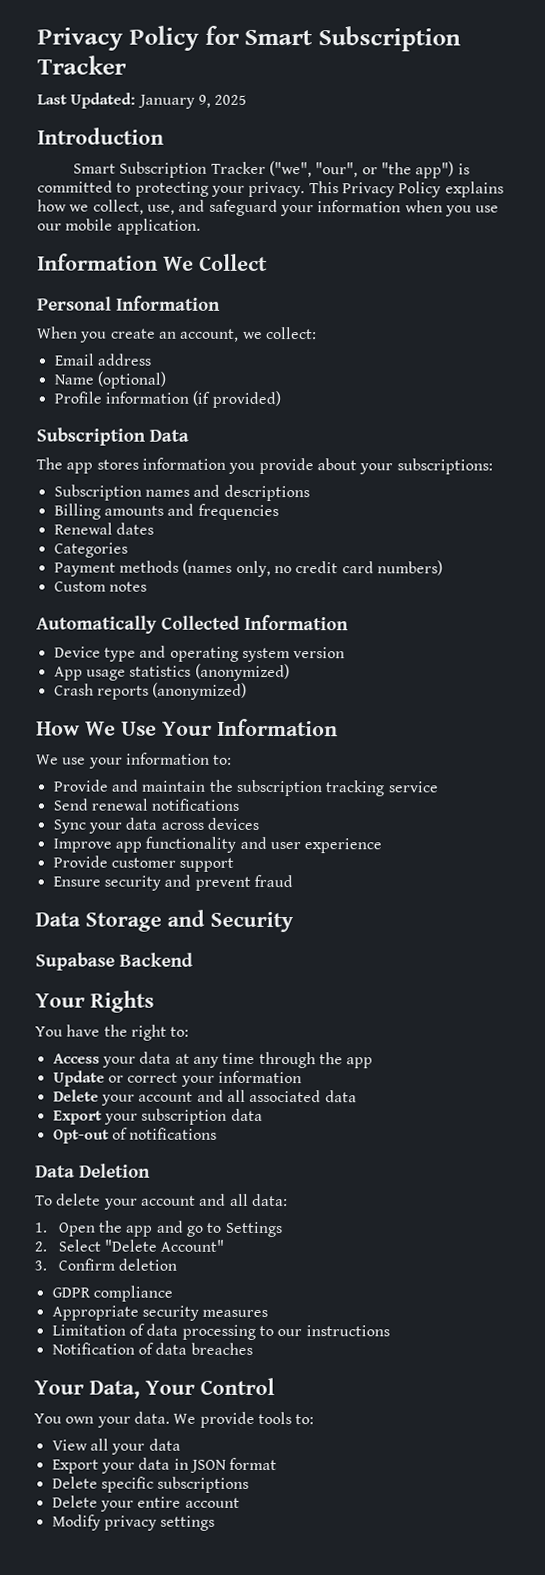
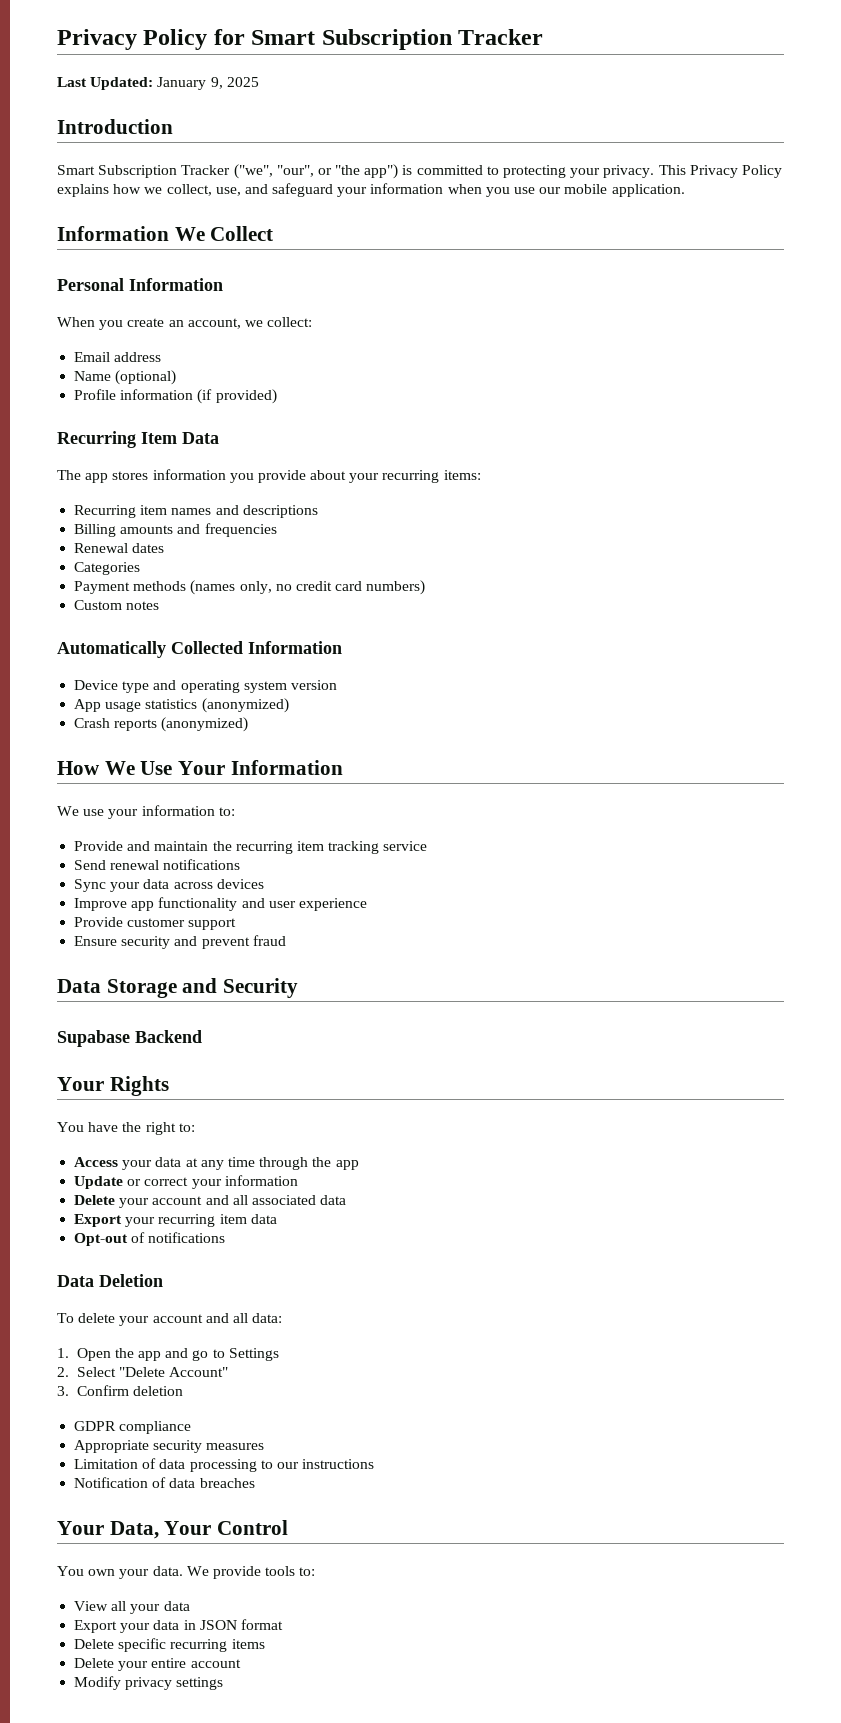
- Subscription Data
+ Recurring Item Data
- The app stores information you provide about your subscriptions:
- Subscription names and descriptions
+ The app stores information you provide about your recurring items:
+ Recurring item names and descriptions
- Provide and maintain the subscription tracking service
+ Provide and maintain the recurring item tracking service
- Export your subscription data
+ Export your recurring item data
- Delete specific subscriptions
+ Delete specific recurring items

